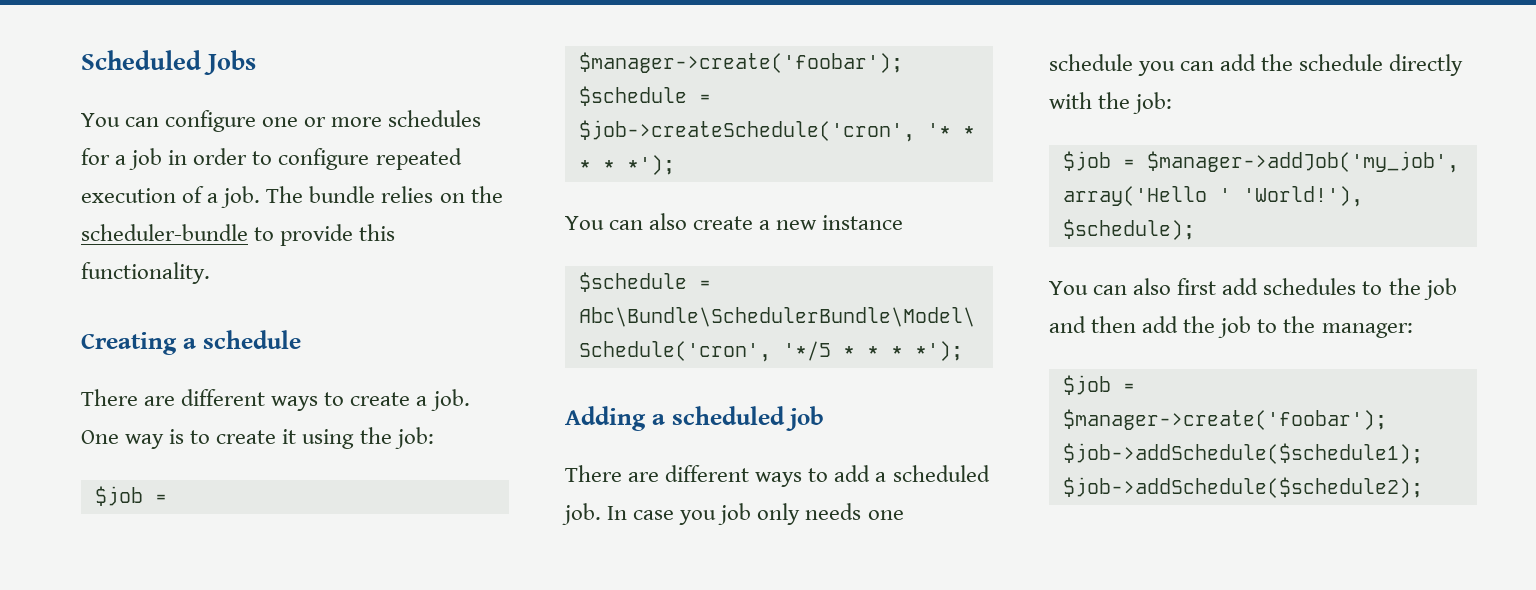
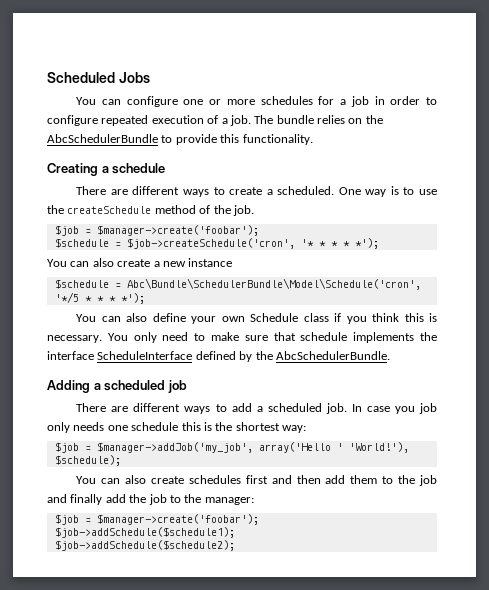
- The bundle relies on the scheduler-bundle to provide this functionality.
+ The bundle relies on the AbcSchedulerBundle to provide this functionality.
- There are different ways to create a job.
+ There are different ways to create a scheduled.
- One way is to create it using the job:
+ One way is to use the createSchedule method of the job.
+ You can also define your own Schedule class if you think this is necessary. You only need to make sure that schedule implements the interface ScheduleInterface defined by the AbcSchedulerBundle.
- In case you job only needs one schedule you can add the schedule directly with the job:
+ In case you job only needs one schedule this is the shortest way:
- You can also first add schedules to the job and then add the job to the manager:
+ You can also create schedules first and then add them to the job and finally add the job to the manager:

